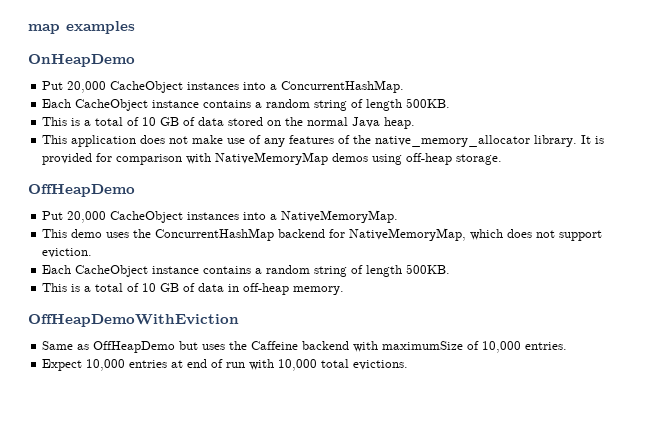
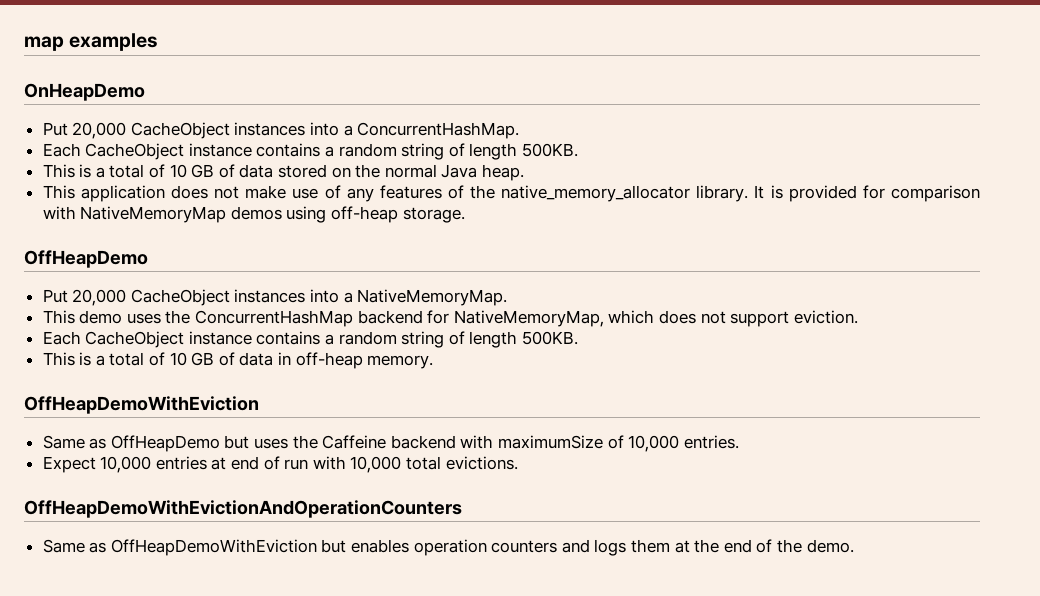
+ OffHeapDemoWithEvictionAndOperationCounters
+ Same as OffHeapDemoWithEviction but enables operation counters and logs them at the end of the demo.

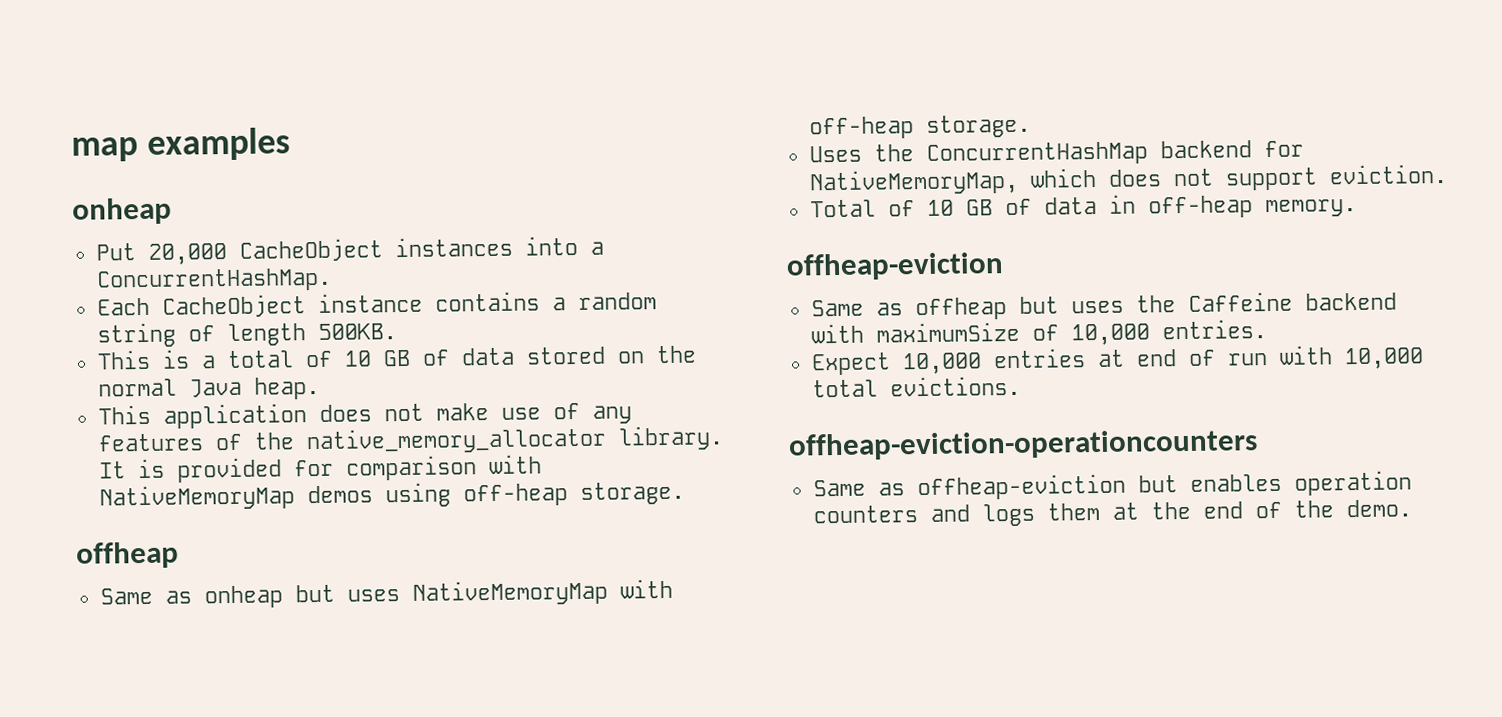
  map examples
- OnHeapDemo
+ onheap
  It is provided for comparison with NativeMemoryMap demos using off-heap storage.
- OffHeapDemo
- Put 20,000 CacheObject instances into a NativeMemoryMap.
- This demo uses the ConcurrentHashMap backend for NativeMemoryMap, which does not support eviction.
- Each CacheObject instance contains a random string of length 500KB.
- This is a total of 10 GB of data in off-heap memory.
- OffHeapDemoWithEviction
- Same as OffHeapDemo but uses the Caffeine backend with maximumSize of 10,000 entries.
+ offheap
+ Same as onheap but uses NativeMemoryMap with off-heap storage.
+ Uses the ConcurrentHashMap backend for NativeMemoryMap, which does not support eviction.
+ Total of 10 GB of data in off-heap memory.
+ offheap-eviction
+ Same as offheap but uses the Caffeine backend with maximumSize of 10,000 entries.
- OffHeapDemoWithEvictionAndOperationCounters
- Same as OffHeapDemoWithEviction but enables operation counters and logs them at the end of the demo.
+ offheap-eviction-operationcounters
+ Same as offheap-eviction but enables operation counters and logs them at the end of the demo.

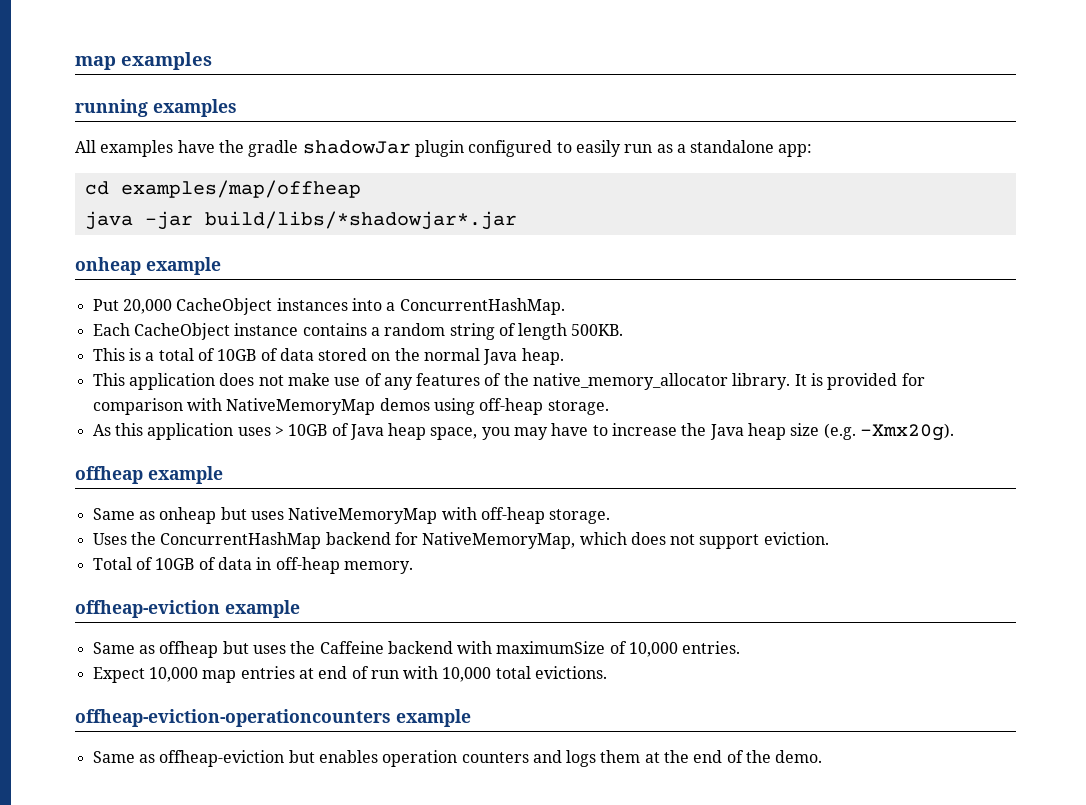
  map examples
- onheap
+ running examples
+ All examples have the gradle shadowJar plugin configured to easily run as a standalone app:
+ cd examples/map/offheap
+ java -jar build/libs/*shadowjar*.jar
+ onheap example
- This is a total of 10 GB of data stored on the normal Java heap.
+ This is a total of 10GB of data stored on the normal Java heap.
  It is provided for comparison with NativeMemoryMap demos using off-heap storage.
- offheap
+ As this application uses > 10GB of Java heap space, you may have to increase the Java heap size (e.g. -Xmx20g).
+ offheap example
- Total of 10 GB of data in off-heap memory.
- offheap-eviction
+ Total of 10GB of data in off-heap memory.
+ offheap-eviction example
- Expect 10,000 entries at end of run with 10,000 total evictions.
+ Expect 10,000 map entries at end of run with 10,000 total evictions.
- offheap-eviction-operationcounters
+ offheap-eviction-operationcounters example

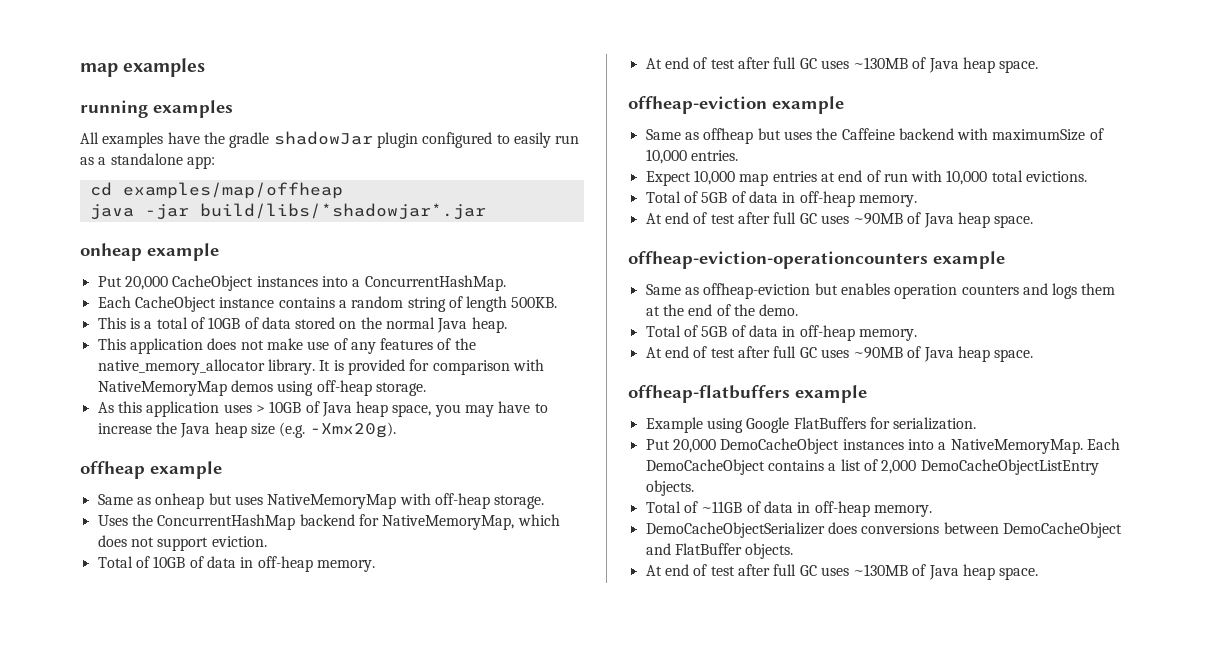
  Total of 10GB of data in off-heap memory.
+ At end of test after full GC uses ~130MB of Java heap space.
  Expect 10,000 map entries at end of run with 10,000 total evictions.
+ Total of 5GB of data in off-heap memory.
+ At end of test after full GC uses ~90MB of Java heap space.
  Same as offheap-eviction but enables operation counters and logs them at the end of the demo.
+ Total of 5GB of data in off-heap memory.
+ At end of test after full GC uses ~90MB of Java heap space.
+ offheap-flatbuffers example
+ Example using Google FlatBuffers for serialization.
+ Put 20,000 DemoCacheObject instances into a NativeMemoryMap. Each DemoCacheObject contains a list of 2,000 DemoCacheObjectListEntry objects.
+ Total of ~11GB of data in off-heap memory.
+ DemoCacheObjectSerializer does conversions between DemoCacheObject and FlatBuffer objects.
+ At end of test after full GC uses ~130MB of Java heap space.

